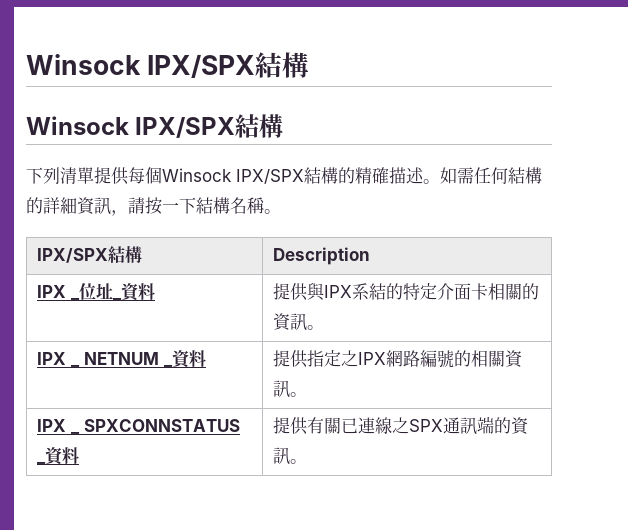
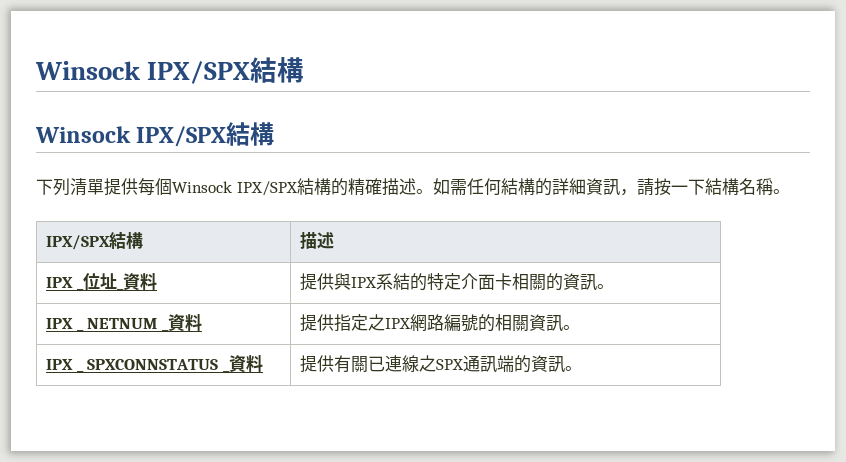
- IPX/SPX結構 | Description
+ IPX/SPX結構 | 描述

